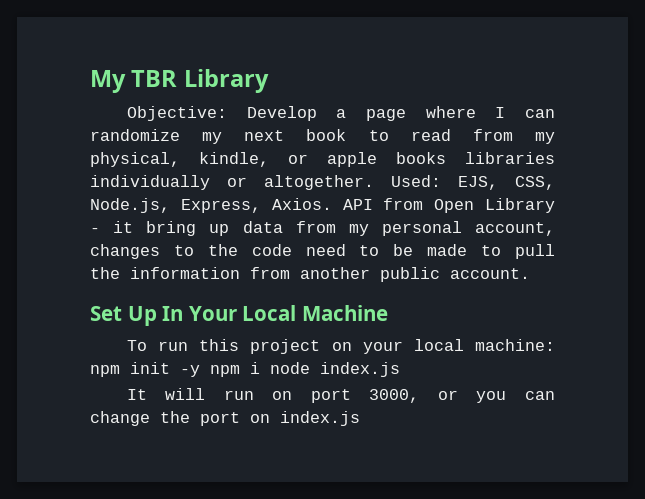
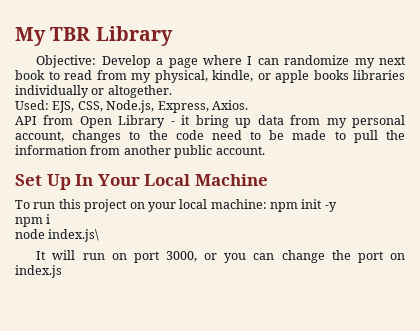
- Objective: Develop a page where I can randomize my next book to read from my physical, kindle, or apple books libraries individually or altogether. Used: EJS, CSS, Node.js, Express, Axios. API from Open Library - it bring up data from my personal account, changes to the code need to be made to pull the information from another public account.
+ Objective: Develop a page where I can randomize my next book to read from my physical, kindle, or apple books libraries individually or altogether.
+ Used: EJS, CSS, Node.js, Express, Axios.
+ API from Open Library - it bring up data from my personal account, changes to the code need to be made to pull the information from another public account.
- To run this project on your local machine: npm init -y npm i node index.js
+ To run this project on your local machine: npm init -y
+ npm i
+ node index.js\

